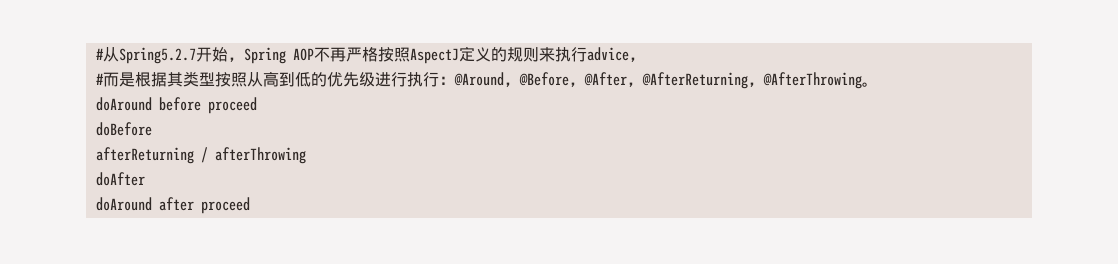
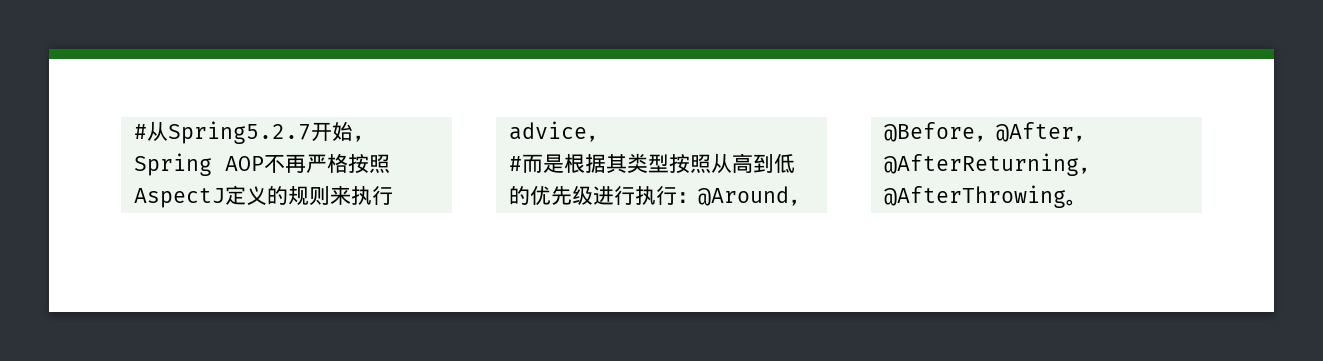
- doAround before proceed
- doBefore
- afterReturning / afterThrowing
- doAfter
- doAround after proceed

